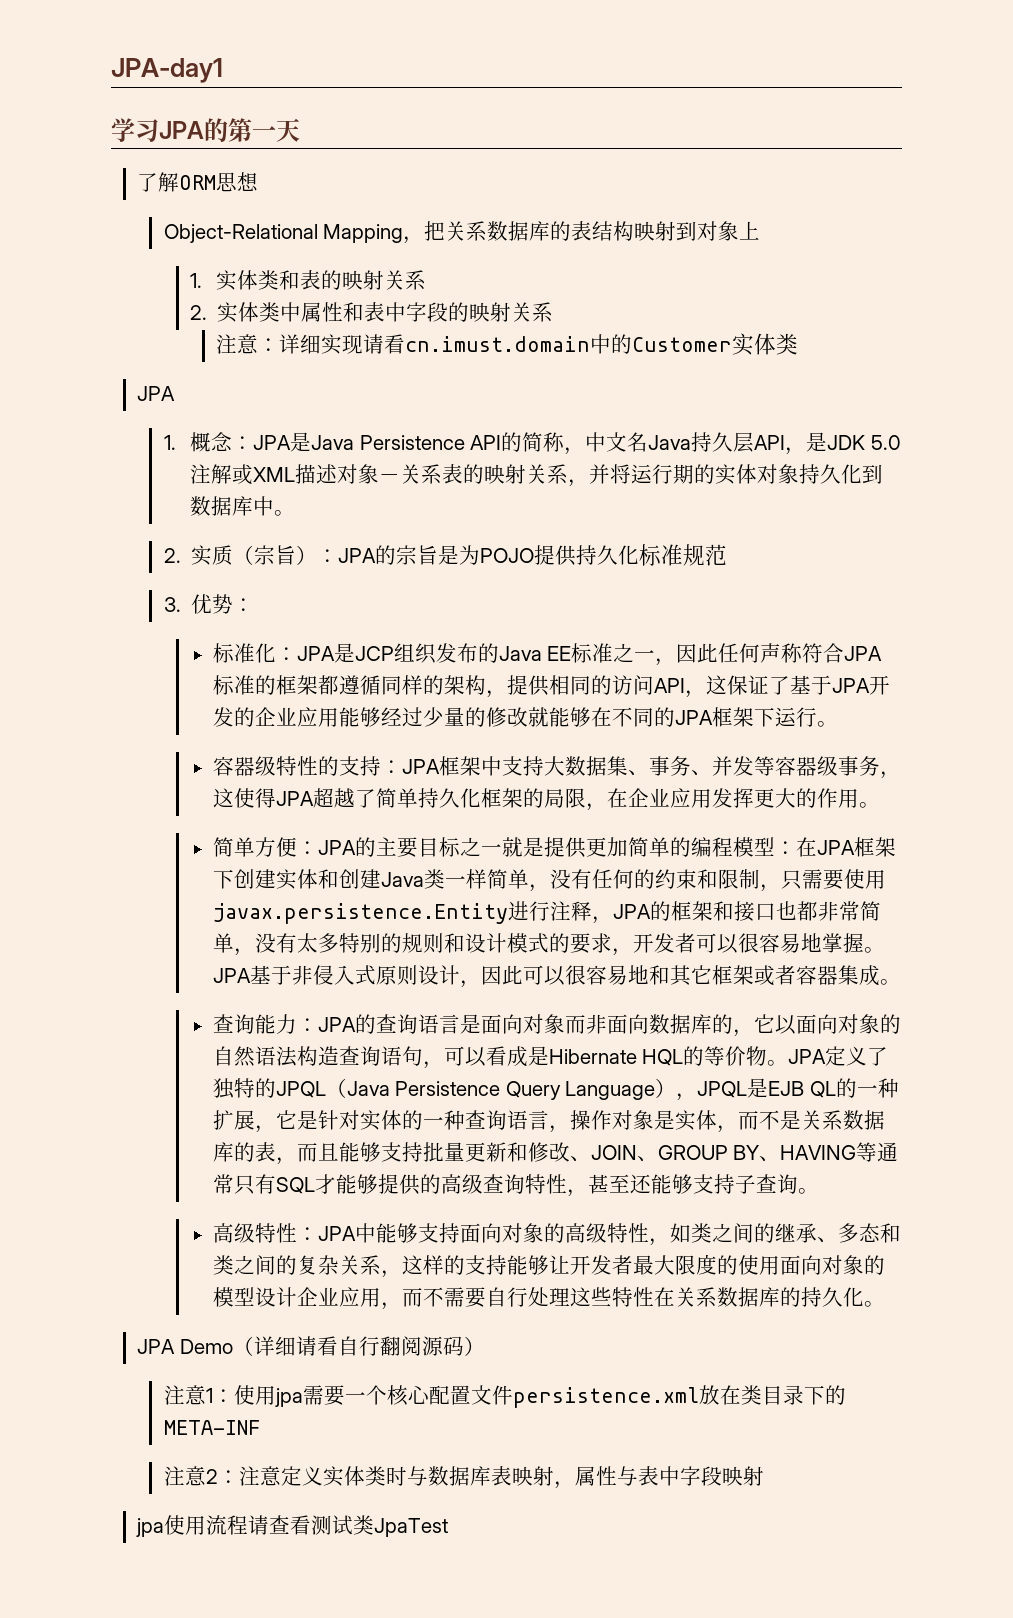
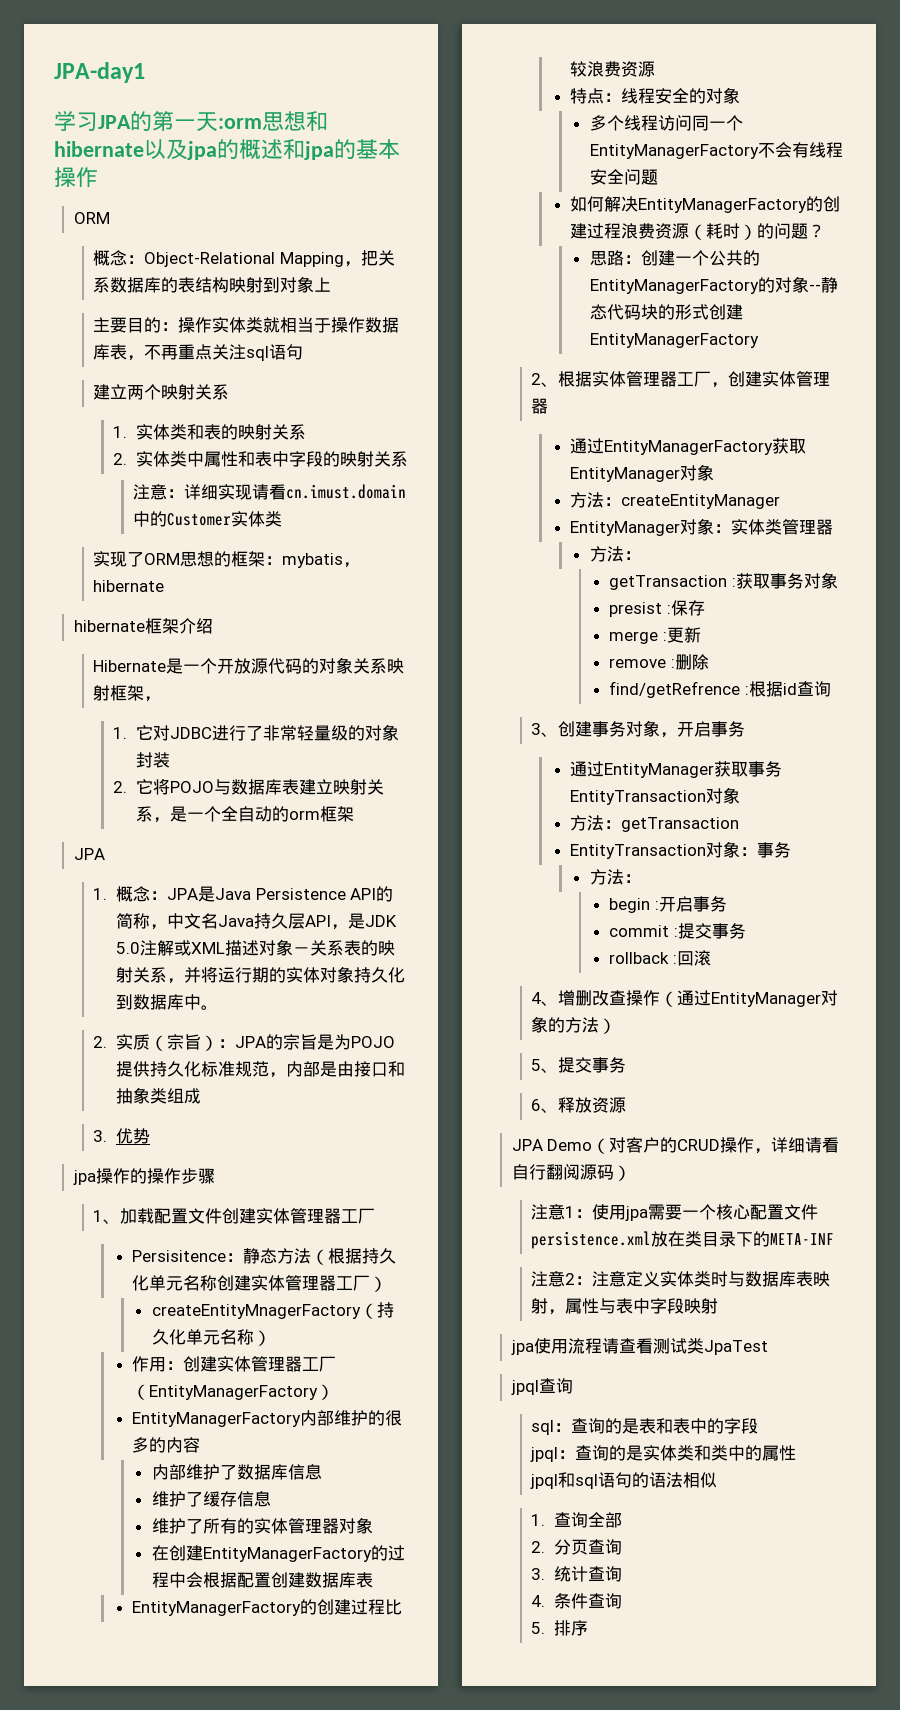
- 学习JPA的第一天
- 了解ORM思想
- Object-Relational Mapping，把关系数据库的表结构映射到对象上
+ 学习JPA的第一天:orm思想和hibernate以及jpa的概述和jpa的基本操作
+ ORM
+ 概念：Object-Relational Mapping，把关系数据库的表结构映射到对象上
+ 主要目的：操作实体类就相当于操作数据库表，不再重点关注sql语句
+ 建立两个映射关系
+ 实现了ORM思想的框架：mybatis，hibernate
+ hibernate框架介绍
+ Hibernate是一个开放源代码的对象关系映射框架，
+ 1.它对JDBC进行了非常轻量级的对象封装
+ 2.它将POJO与数据库表建立映射关系，是一个全自动的orm框架
- 2.实质（宗旨）：JPA的宗旨是为POJO提供持久化标准规范
- 3.优势：
- 标准化：JPA是JCP组织发布的Java EE标准之一，因此任何声称符合JPA标准的框架都遵循同样的架构，提供相同的访问API，这保证了基于JPA开发的企业应用能够经过少量的修改就能够在不同的JPA框架下运行。
- 容器级特性的支持：JPA框架中支持大数据集、事务、并发等容器级事务，这使得JPA超越了简单持久化框架的局限，在企业应用发挥更大的作用。
- 简单方便：JPA的主要目标之一就是提供更加简单的编程模型：在JPA框架下创建实体和创建Java类一样简单，没有任何的约束和限制，只需要使用javax.persistence.Entity进行注释，JPA的框架和接口也都非常简单，没有太多特别的规则和设计模式的要求，开发者可以很容易地掌握。JPA基于非侵入式原则设计，因此可以很容易地和其它框架或者容器集成。
- 查询能力：JPA的查询语言是面向对象而非面向数据库的，它以面向对象的自然语法构造查询语句，可以看成是Hibernate HQL的等价物。JPA定义了独特的JPQL（Java Persistence Query Language），JPQL是EJB QL的一种扩展，它是针对实体的一种查询语言，操作对象是实体，而不是关系数据库的表，而且能够支持批量更新和修改、JOIN、GROUP BY、HAVING等通常只有SQL才能够提供的高级查询特性，甚至还能够支持子查询。
- 高级特性：JPA中能够支持面向对象的高级特性，如类之间的继承、多态和类之间的复杂关系，这样的支持能够让开发者最大限度的使用面向对象的模型设计企业应用，而不需要自行处理这些特性在关系数据库的持久化。
- JPA Demo（详细请看自行翻阅源码）
+ 2.实质（宗旨）：JPA的宗旨是为POJO提供持久化标准规范，内部是由接口和抽象类组成
+ 3.优势
+ jpa操作的操作步骤
+ 1、加载配置文件创建实体管理器工厂
+ Persisitence：静态方法（根据持久化单元名称创建实体管理器工厂）
+ createEntityMnagerFactory（持久化单元名称）
+ 作用：创建实体管理器工厂（EntityManagerFactory）
+ EntityManagerFactory内部维护的很多的内容
+ 内部维护了数据库信息
+ 维护了缓存信息
+ 维护了所有的实体管理器对象
+ 在创建EntityManagerFactory的过程中会根据配置创建数据库表
+ EntityManagerFactory的创建过程比较浪费资源
+ 特点：线程安全的对象
+ 多个线程访问同一个EntityManagerFactory不会有线程安全问题
+ 如何解决EntityManagerFactory的创建过程浪费资源（耗时）的问题？
+ 思路：创建一个公共的EntityManagerFactory的对象--静态代码块的形式创建EntityManagerFactory
+ 2、根据实体管理器工厂，创建实体管理器
+ 通过EntityManagerFactory获取EntityManager对象
+ 方法：createEntityManager
+ EntityManager对象：实体类管理器
+ 方法：
+ getTransaction :获取事务对象
+ presist :保存
+ merge :更新
+ remove :删除
+ find/getRefrence :根据id查询
+ 3、创建事务对象，开启事务
+ 通过EntityManager获取事务EntityTransaction对象
+ 方法：getTransaction
+ EntityTransaction对象：事务
+ 方法：
+ begin :开启事务
+ commit :提交事务
+ rollback :回滚
+ 4、增删改查操作（通过EntityManager对象的方法）
+ 5、提交事务
+ 6、释放资源
+ JPA Demo（对客户的CRUD操作，详细请看自行翻阅源码）
+ jpql查询
+ sql：查询的是表和表中的字段
+ jpql：查询的是实体类和类中的属性
+ jpql和sql语句的语法相似
+ 1.查询全部
+ 2.分页查询
+ 3.统计查询
+ 4.条件查询
+ 5.排序

